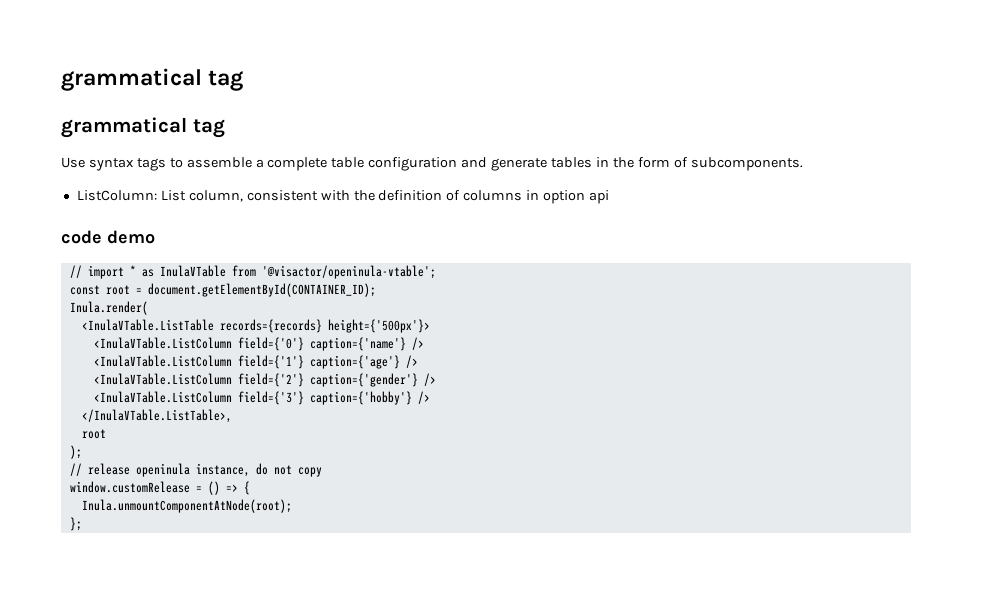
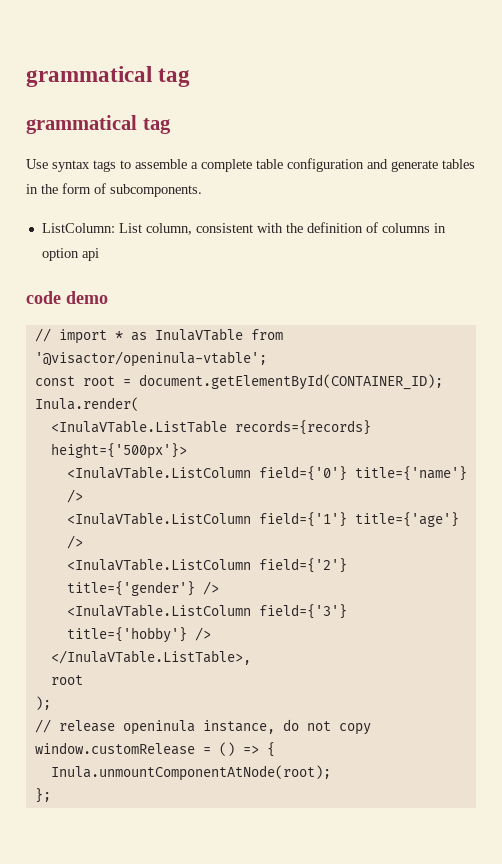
- <InulaVTable.ListColumn field={'0'} caption={'name'} />
+ <InulaVTable.ListColumn field={'0'} title={'name'} />
- <InulaVTable.ListColumn field={'1'} caption={'age'} />
+ <InulaVTable.ListColumn field={'1'} title={'age'} />
- <InulaVTable.ListColumn field={'2'} caption={'gender'} />
+ <InulaVTable.ListColumn field={'2'} title={'gender'} />
- <InulaVTable.ListColumn field={'3'} caption={'hobby'} />
+ <InulaVTable.ListColumn field={'3'} title={'hobby'} />

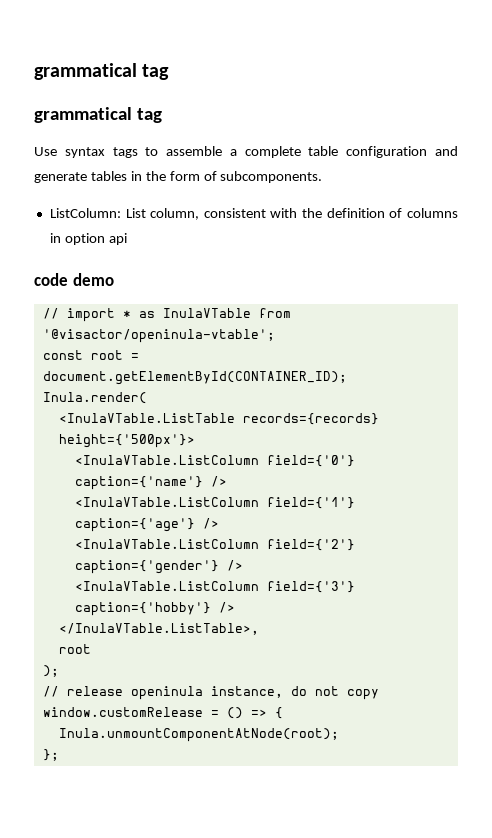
- <InulaVTable.ListColumn field={'0'} title={'name'} />
+ <InulaVTable.ListColumn field={'0'} caption={'name'} />
- <InulaVTable.ListColumn field={'1'} title={'age'} />
+ <InulaVTable.ListColumn field={'1'} caption={'age'} />
- <InulaVTable.ListColumn field={'2'} title={'gender'} />
+ <InulaVTable.ListColumn field={'2'} caption={'gender'} />
- <InulaVTable.ListColumn field={'3'} title={'hobby'} />
+ <InulaVTable.ListColumn field={'3'} caption={'hobby'} />

